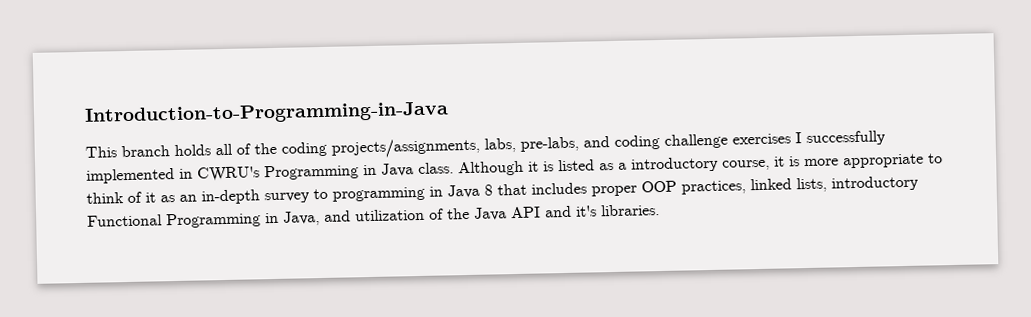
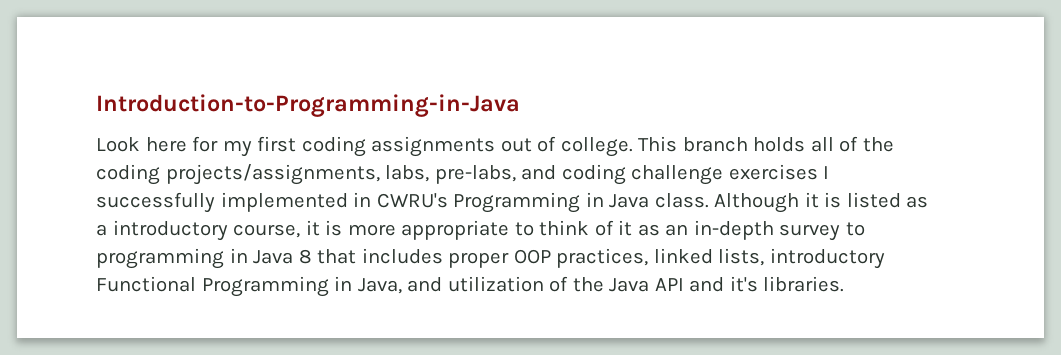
+ Look here for my first coding assignments out of college.

